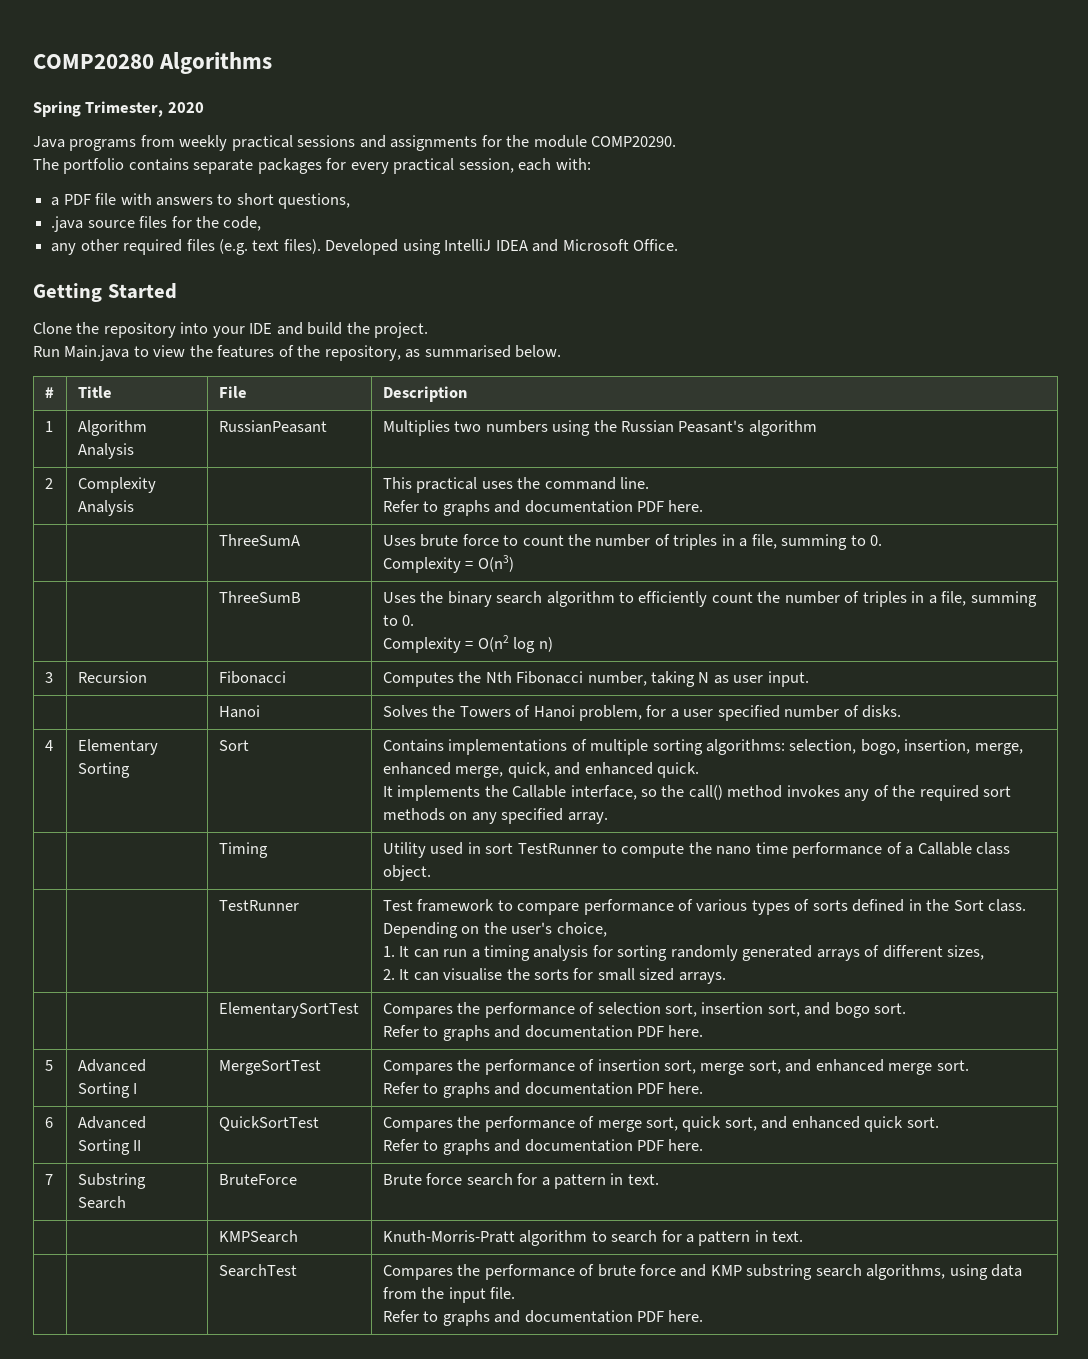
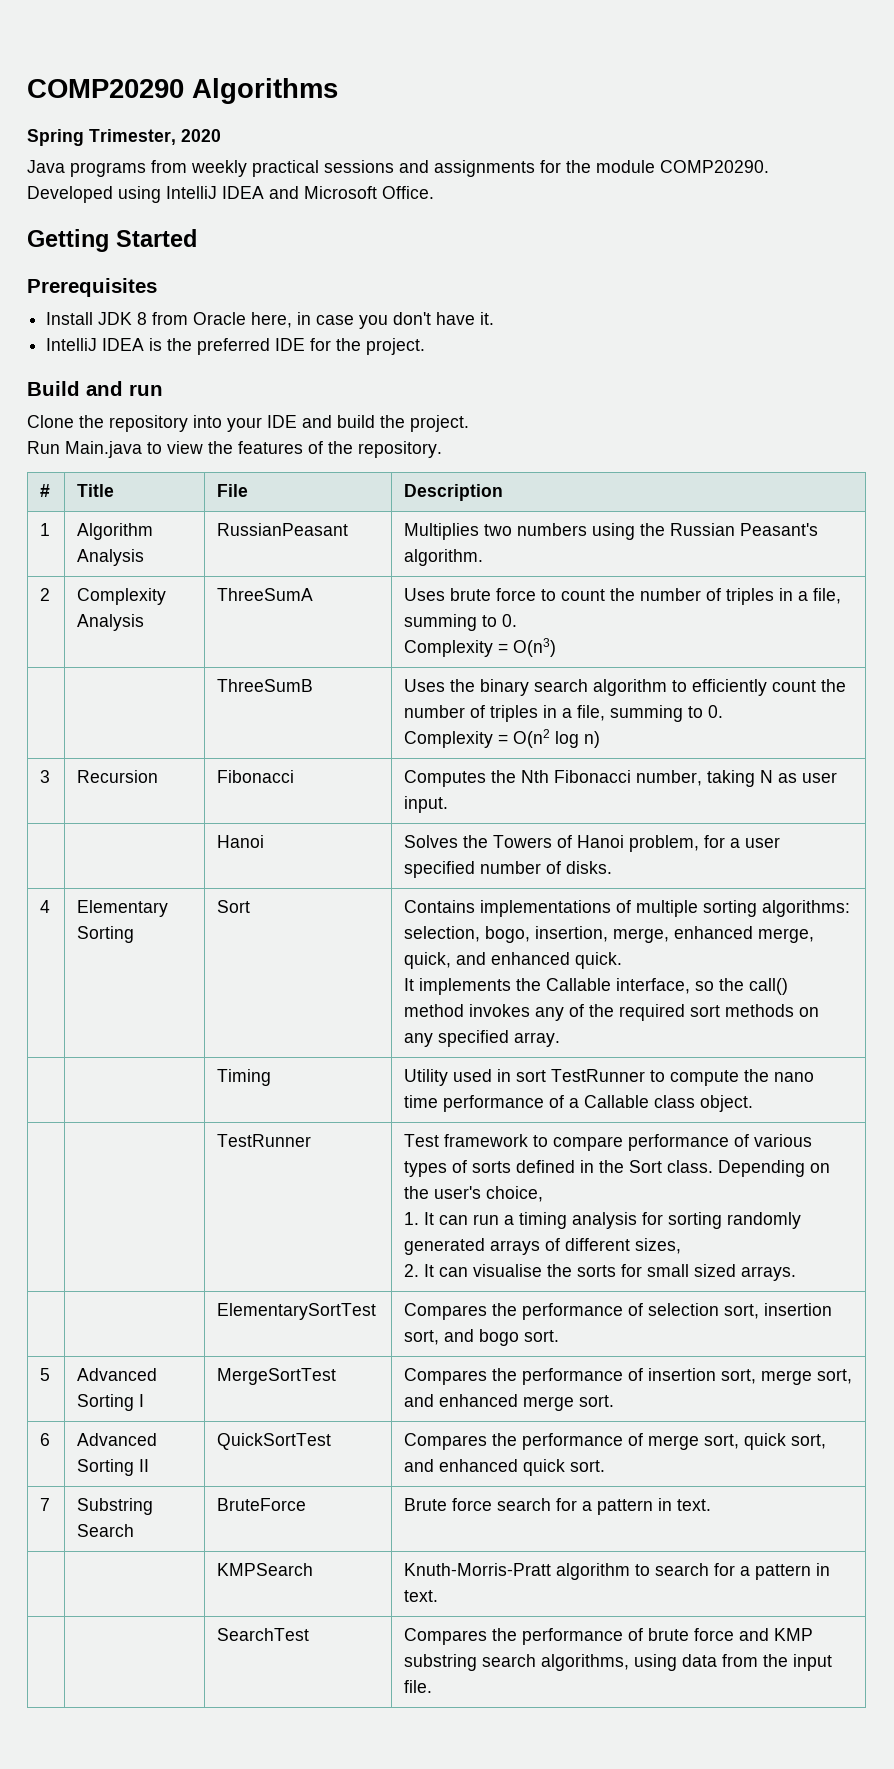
- COMP20280 Algorithms
+ COMP20290 Algorithms
- The portfolio contains separate packages for every practical session, each with:
- a PDF file with answers to short questions,
- .java source files for the code,
- any other required files (e.g. text files).
+ Prerequisites
+ Install JDK 8 from Oracle here, in case you don't have it.
+ IntelliJ IDEA is the preferred IDE for the project.
+ Build and run
- Run Main.java to view the features of the repository, as summarised below.
+ Run Main.java to view the features of the repository.
- 1 | Algorithm Analysis | RussianPeasant | Multiplies two numbers using the Russian Peasant's algorithm
+ 1 | Algorithm Analysis | RussianPeasant | Multiplies two numbers using the Russian Peasant's algorithm.
- 2 | Complexity Analysis | | This practical uses the command line.
- Refer to graphs and documentation PDF here.
- | | ThreeSumA | Uses brute force to count the number of triples in a file, summing to 0.
+ 2 | Complexity Analysis | ThreeSumA | Uses brute force to count the number of triples in a file, summing to 0.
  | | ElementarySortTest | Compares the performance of selection sort, insertion sort, and bogo sort.
- Refer to graphs and documentation PDF here.
  5 | Advanced Sorting I | MergeSortTest | Compares the performance of insertion sort, merge sort, and enhanced merge sort.
- Refer to graphs and documentation PDF here.
  6 | Advanced Sorting II | QuickSortTest | Compares the performance of merge sort, quick sort, and enhanced quick sort.
- Refer to graphs and documentation PDF here.
  | | SearchTest | Compares the performance of brute force and KMP substring search algorithms, using data from the input file.
- Refer to graphs and documentation PDF here.

